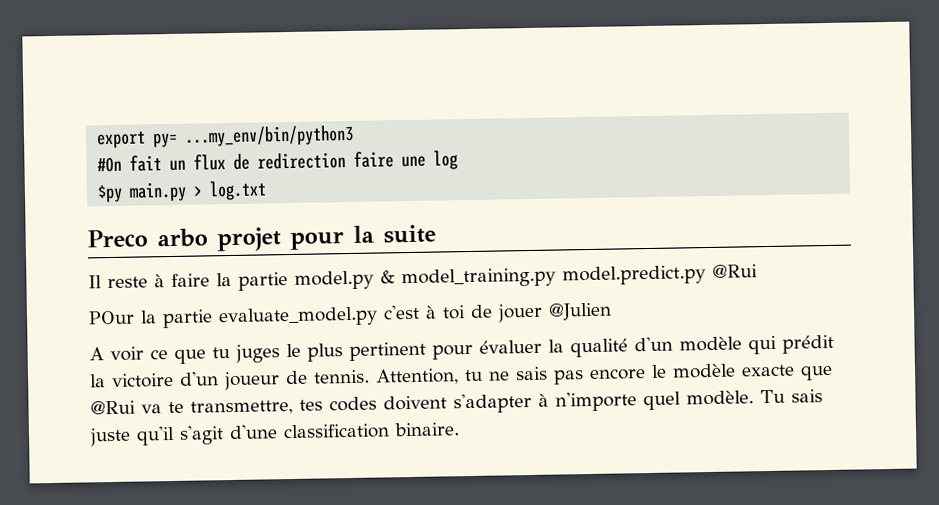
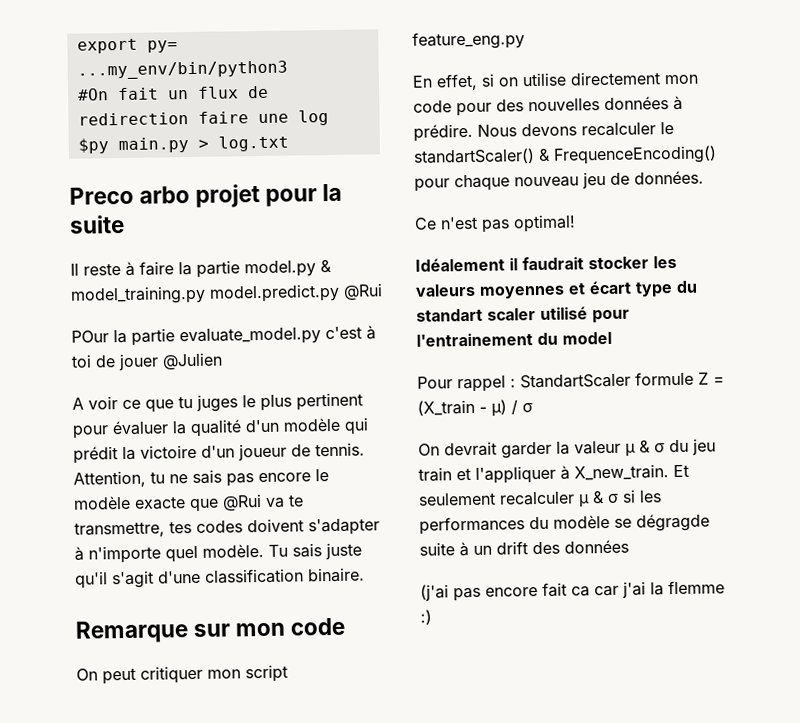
+ Remarque sur mon code
+ On peut critiquer mon script feature_eng.py
+ En effet, si on utilise directement mon code pour des nouvelles données à prédire. Nous devons recalculer le standartScaler() & FrequenceEncoding() pour chaque nouveau jeu de données.
+ Ce n'est pas optimal!
+ Idéalement il faudrait stocker les valeurs moyennes et écart type du standart scaler utilisé pour l'entrainement du model
+ Pour rappel : StandartScaler formule Z = (X_train - μ) / σ
+ On devrait garder la valeur μ & σ du jeu train et l'appliquer à X_new_train. Et seulement recalculer μ & σ si les performances du modèle se dégragde suite à un drift des données
+ (j'ai pas encore fait ca car j'ai la flemme :)

